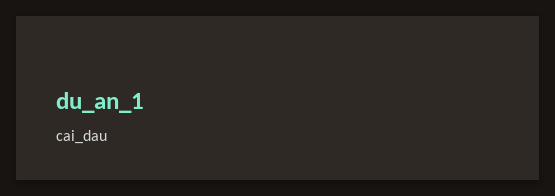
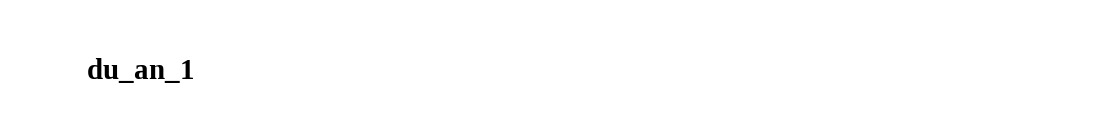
- cai_dau

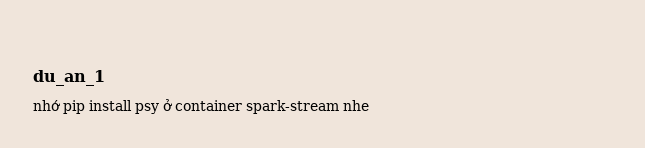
+ nhớ pip install psy ở container spark-stream nhe

